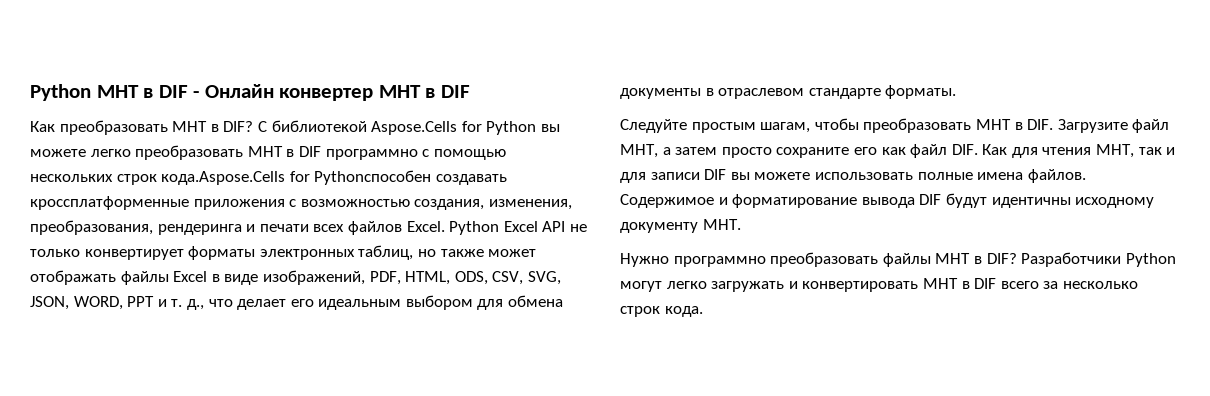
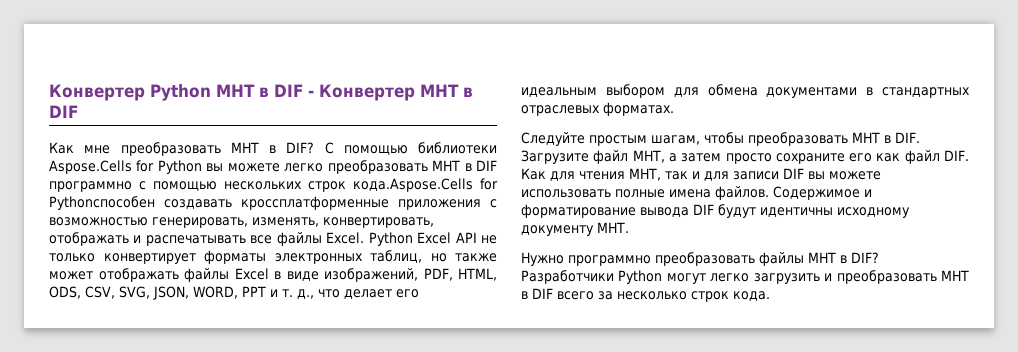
- Python MHT в DIF - Онлайн конвертер MHT в DIF
+ Конвертер Python MHT в DIF - Конвертер MHT в DIF
- Как преобразовать MHT в DIF?
+ Как мне преобразовать MHT в DIF?
- С библиотекой Aspose.Cells for Python вы можете легко преобразовать MHT в DIF программно с помощью нескольких строк кода.Aspose.Cells for Pythonспособен создавать кроссплатформенные приложения с возможностью создания, изменения, преобразования, рендеринга и печати всех файлов Excel.
+ С помощью библиотеки Aspose.Cells for Python вы можете легко преобразовать MHT в DIF программно с помощью нескольких строк кода.Aspose.Cells for Pythonспособен создавать кроссплатформенные приложения с возможностью генерировать, изменять, конвертировать, отображать и распечатывать все файлы Excel.
- Python Excel API не только конвертирует форматы электронных таблиц, но также может отображать файлы Excel в виде изображений, PDF, HTML, ODS, CSV, SVG, JSON, WORD, PPT и т. д., что делает его идеальным выбором для обмена документы в отраслевом стандарте форматы.
+ Python Excel API не только конвертирует форматы электронных таблиц, но также может отображать файлы Excel в виде изображений, PDF, HTML, ODS, CSV, SVG, JSON, WORD, PPT и т. д., что делает его идеальным выбором для обмена документами в стандартных отраслевых форматах.
- Разработчики Python могут легко загружать и конвертировать MHT в DIF всего за несколько строк кода.
+ Разработчики Python могут легко загрузить и преобразовать MHT в DIF всего за несколько строк кода.

